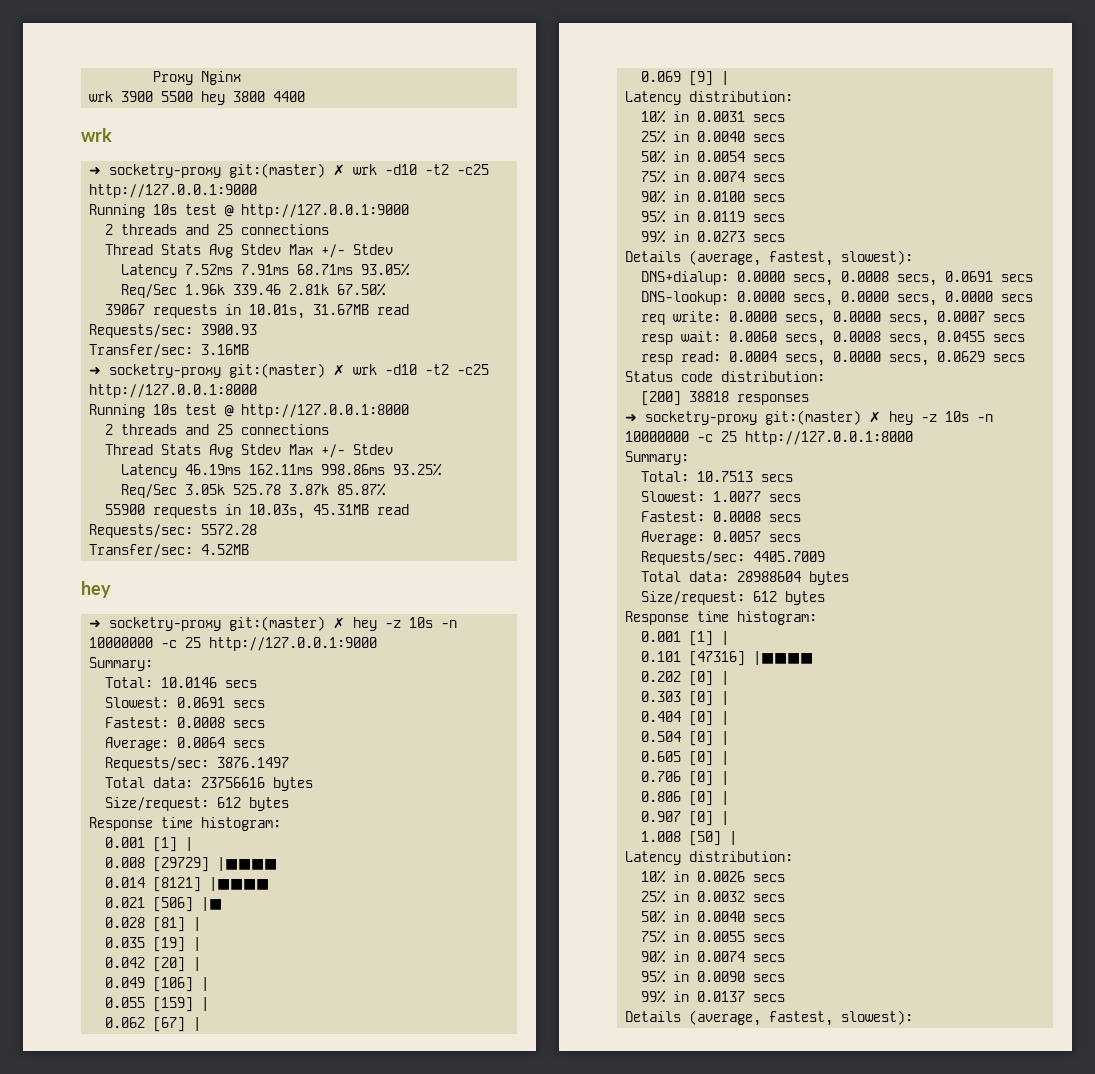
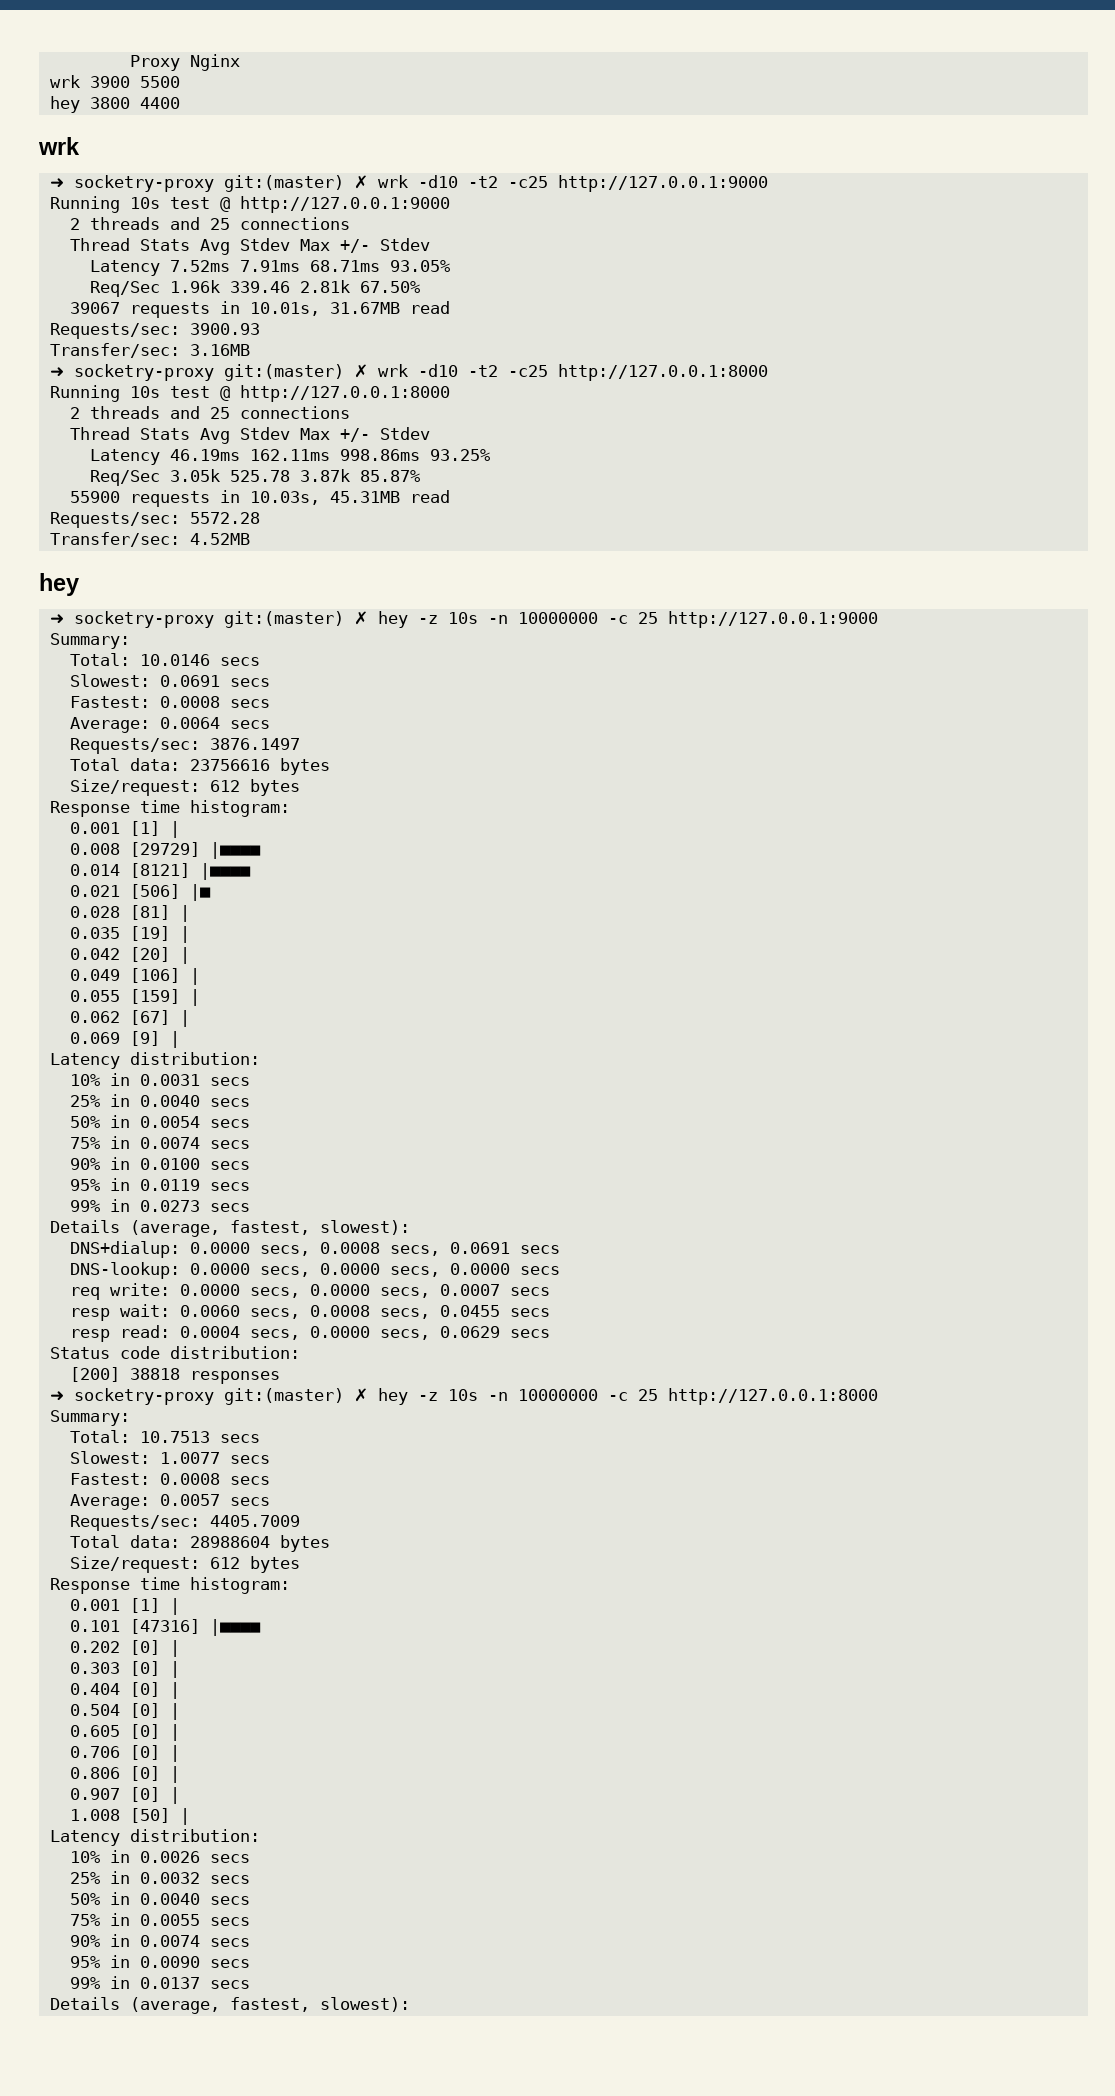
- wrk 3900 5500 hey 3800 4400
+ wrk 3900 5500
+ hey 3800 4400

